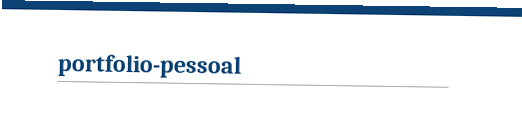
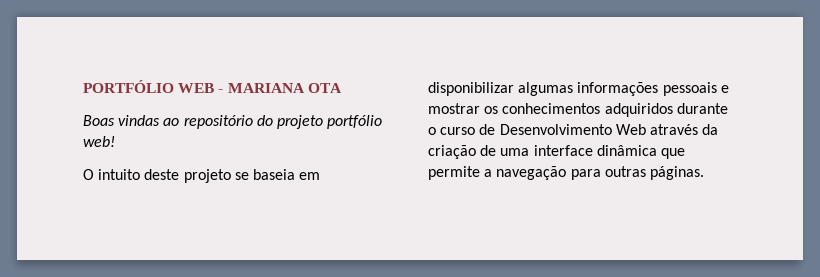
- portfolio-pessoal
+ PORTFÓLIO WEB - MARIANA OTA
+ Boas vindas ao repositório do projeto portfólio web!
+ O intuito deste projeto se baseia em disponibilizar algumas informações pessoais e mostrar os conhecimentos adquiridos durante o curso de Desenvolvimento Web através da criação de uma interface dinâmica que permite a navegação para outras páginas.

